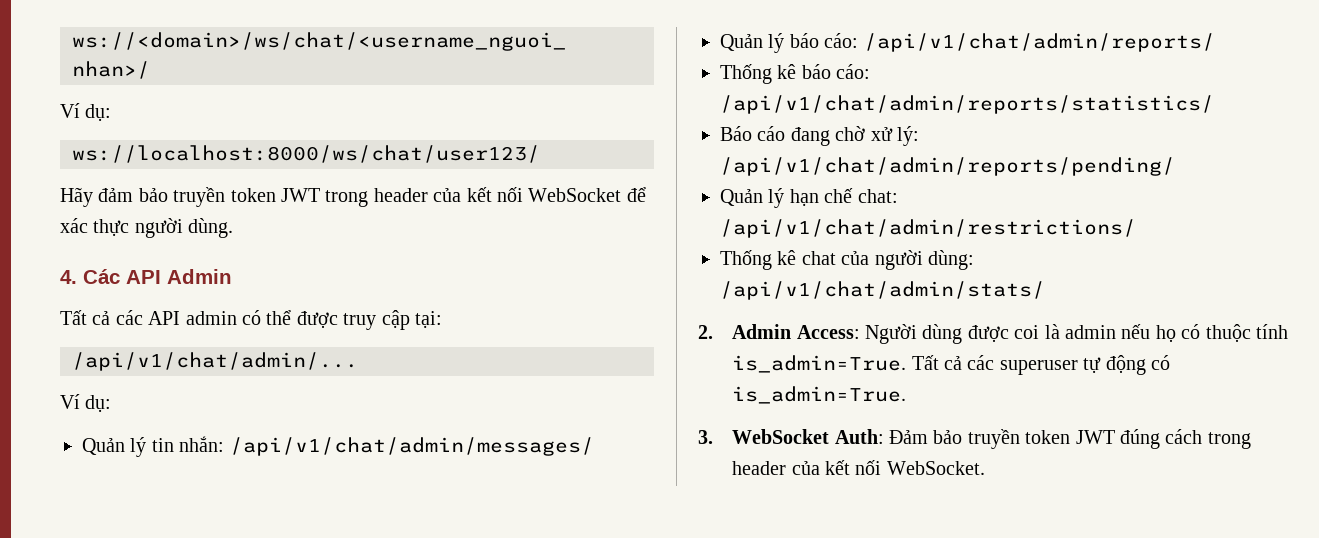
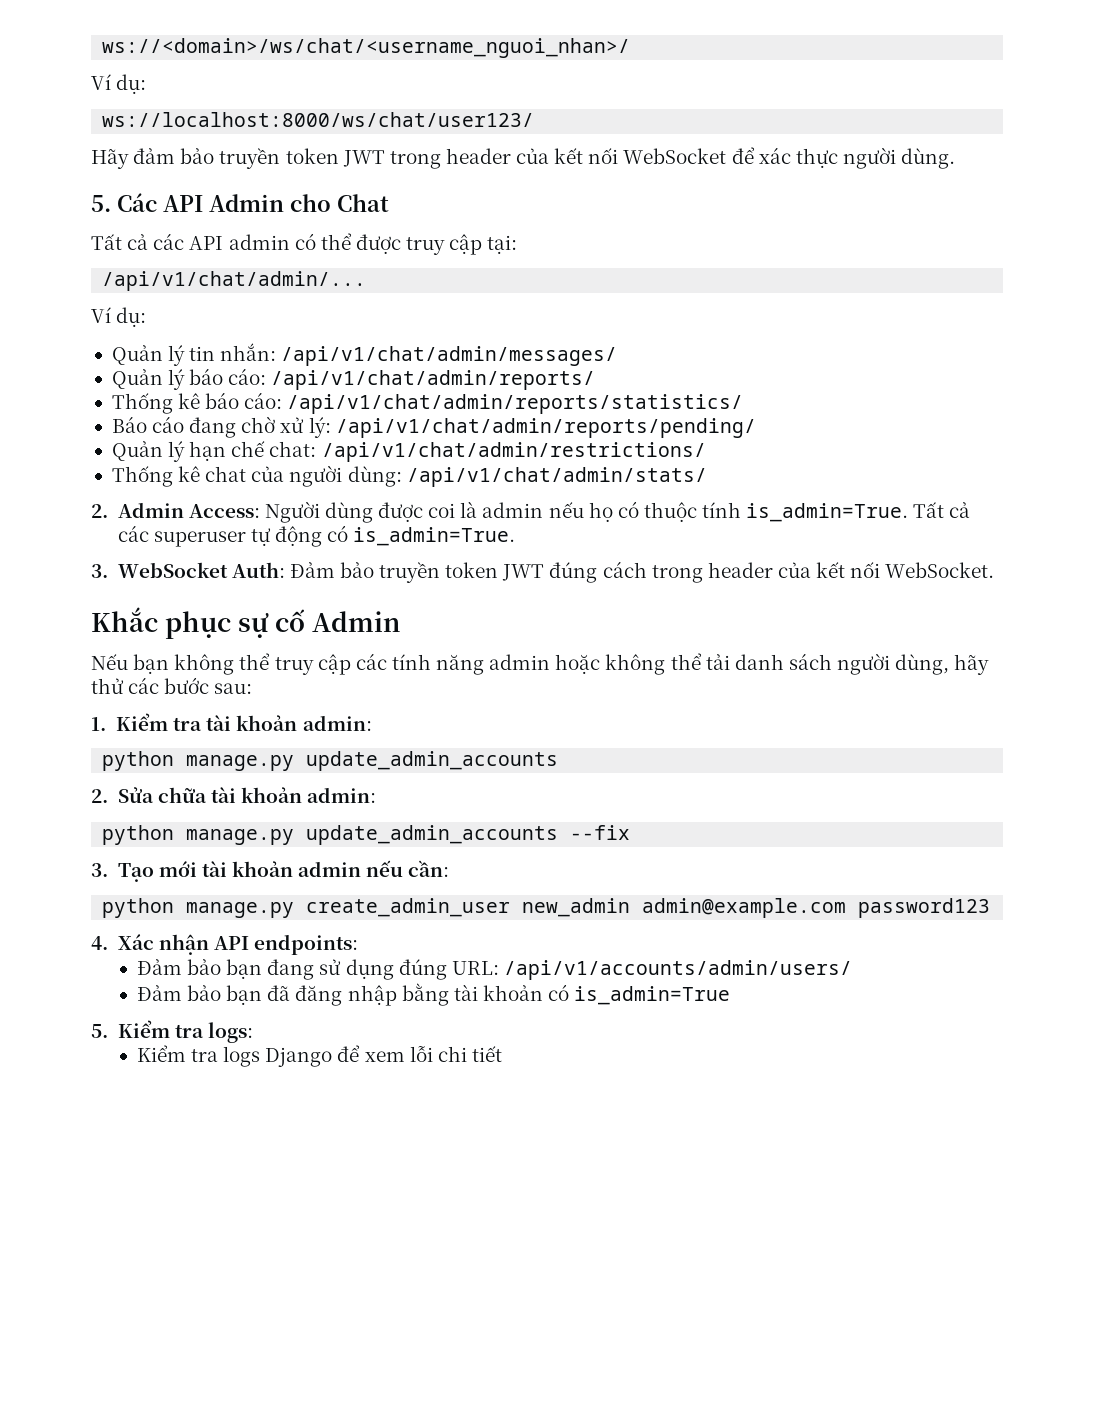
- 4. Các API Admin
+ 5. Các API Admin cho Chat
+ Khắc phục sự cố Admin
+ Nếu bạn không thể truy cập các tính năng admin hoặc không thể tải danh sách người dùng, hãy thử các bước sau:
+ 1. Kiểm tra tài khoản admin:
+ python manage.py update_admin_accounts
+ 2. Sửa chữa tài khoản admin:
+ python manage.py update_admin_accounts --fix
+ 3. Tạo mới tài khoản admin nếu cần:
+ python manage.py create_admin_user new_admin admin@example.com password123
+ 4. Xác nhận API endpoints:
+ Đảm bảo bạn đang sử dụng đúng URL: /api/v1/accounts/admin/users/
+ Đảm bảo bạn đã đăng nhập bằng tài khoản có is_admin=True
+ 5. Kiểm tra logs:
+ Kiểm tra logs Django để xem lỗi chi tiết

